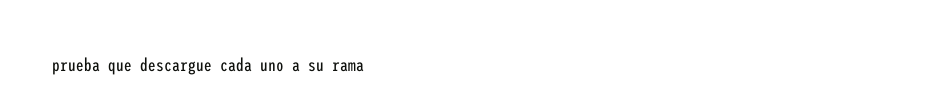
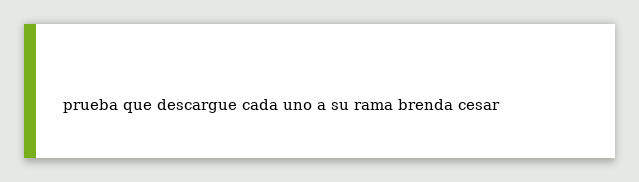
- prueba que descargue cada uno a su rama
+ prueba que descargue cada uno a su rama brenda cesar

